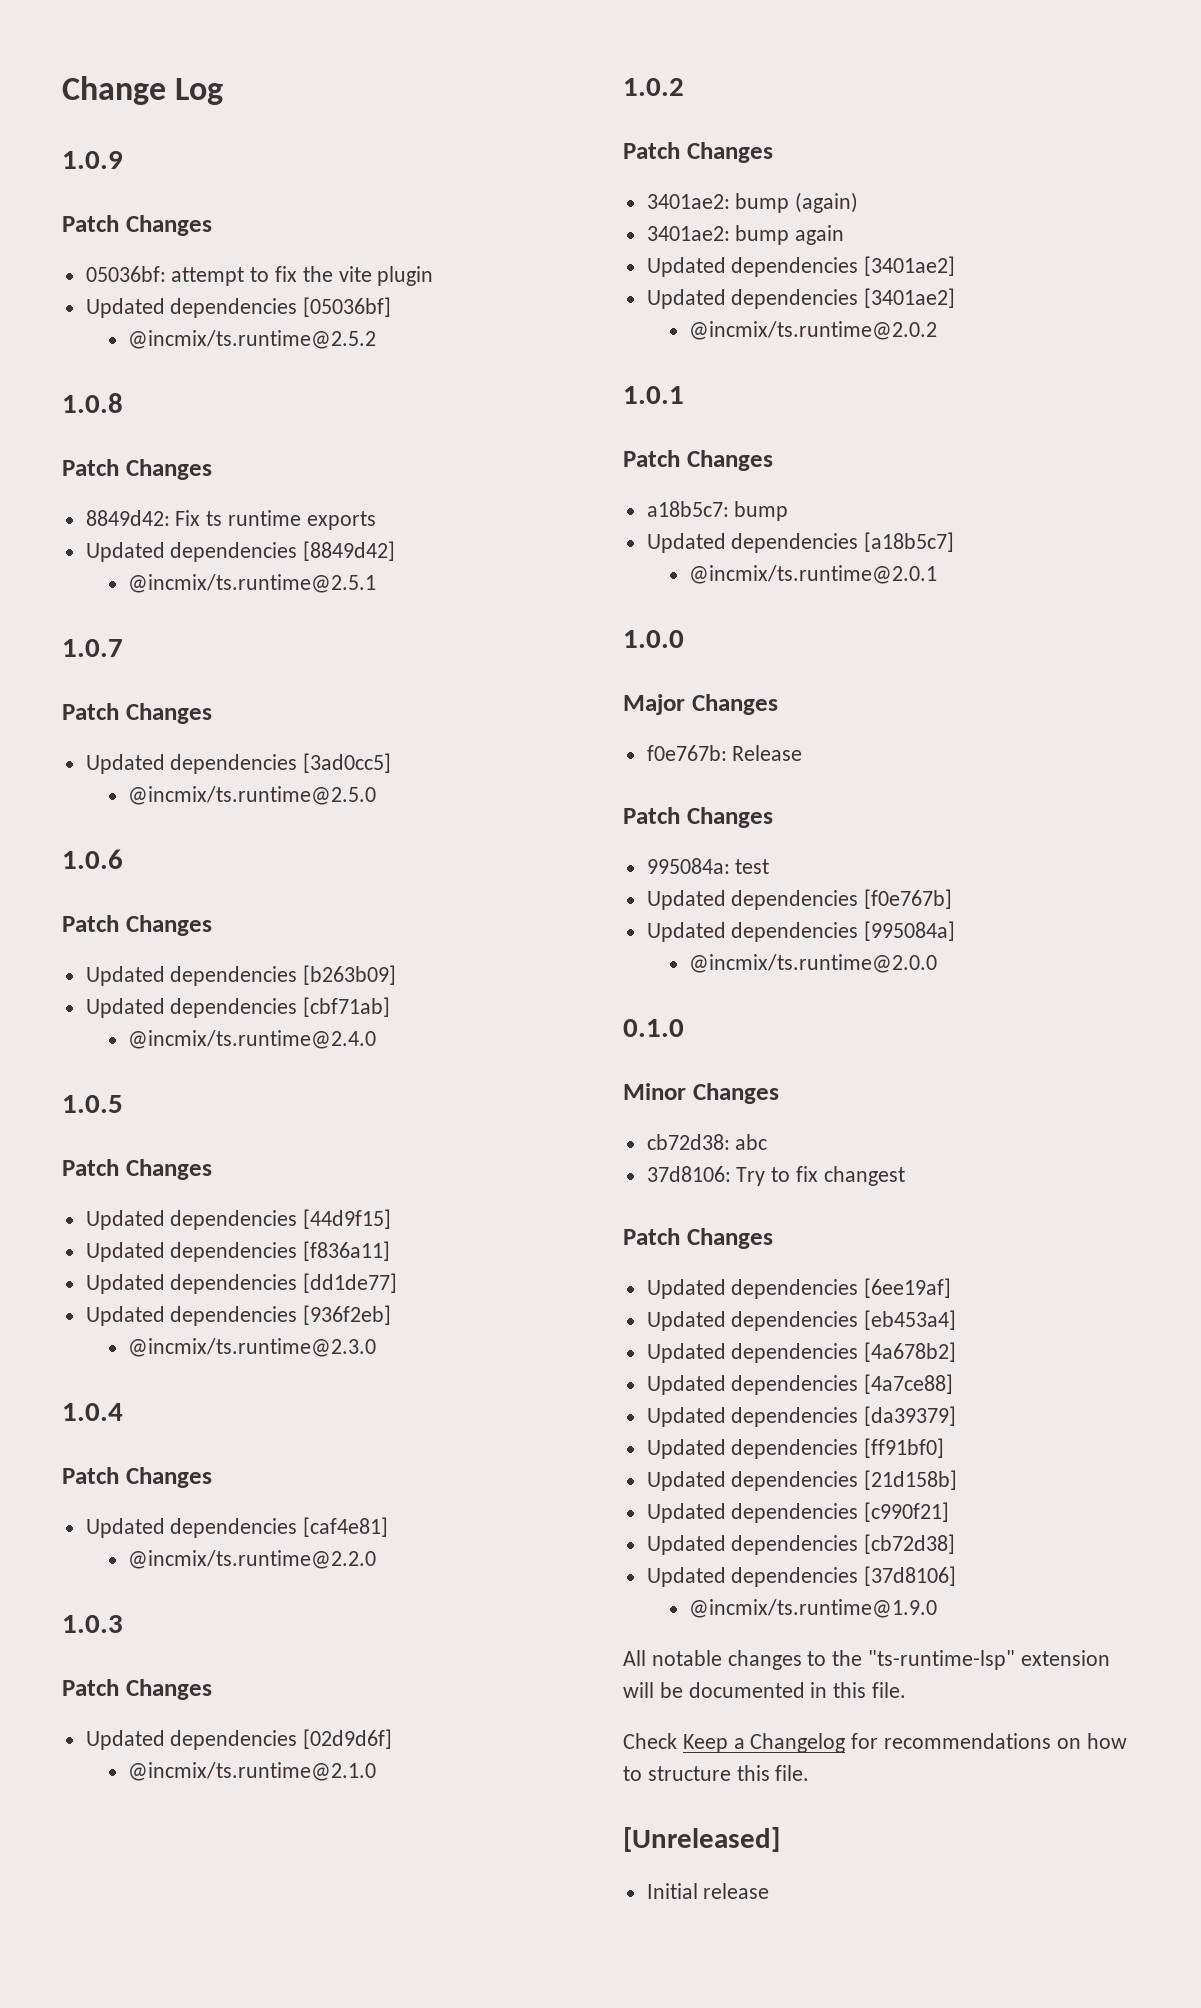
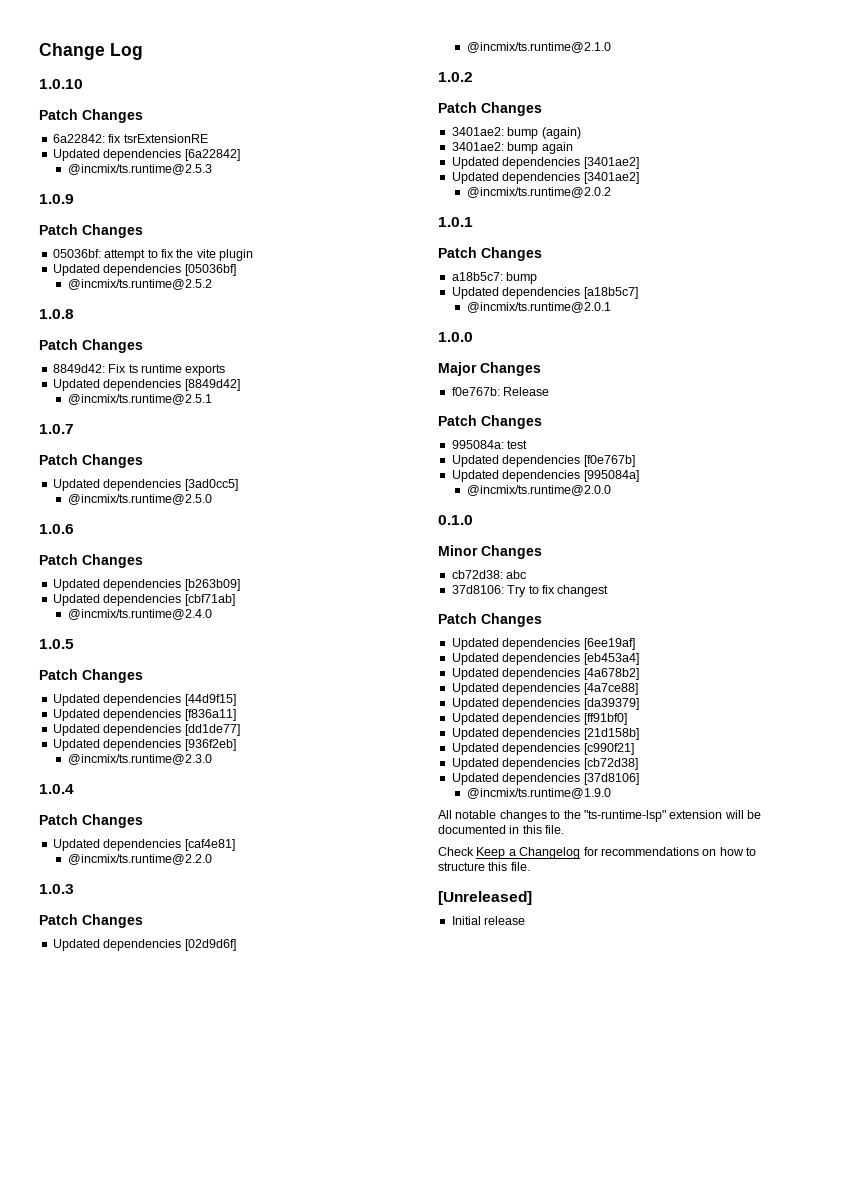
+ 1.0.10
+ Patch Changes
+ 6a22842: fix tsrExtensionRE
+ Updated dependencies [6a22842]
+ @incmix/ts.runtime@2.5.3

